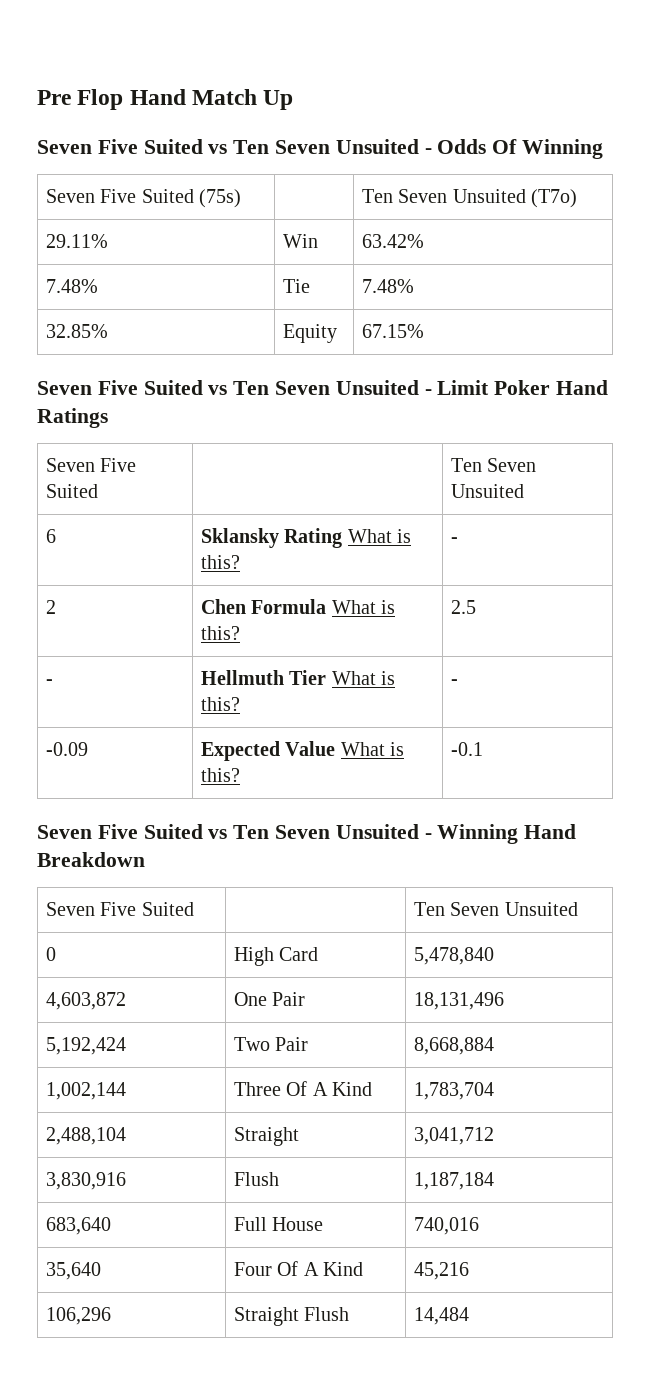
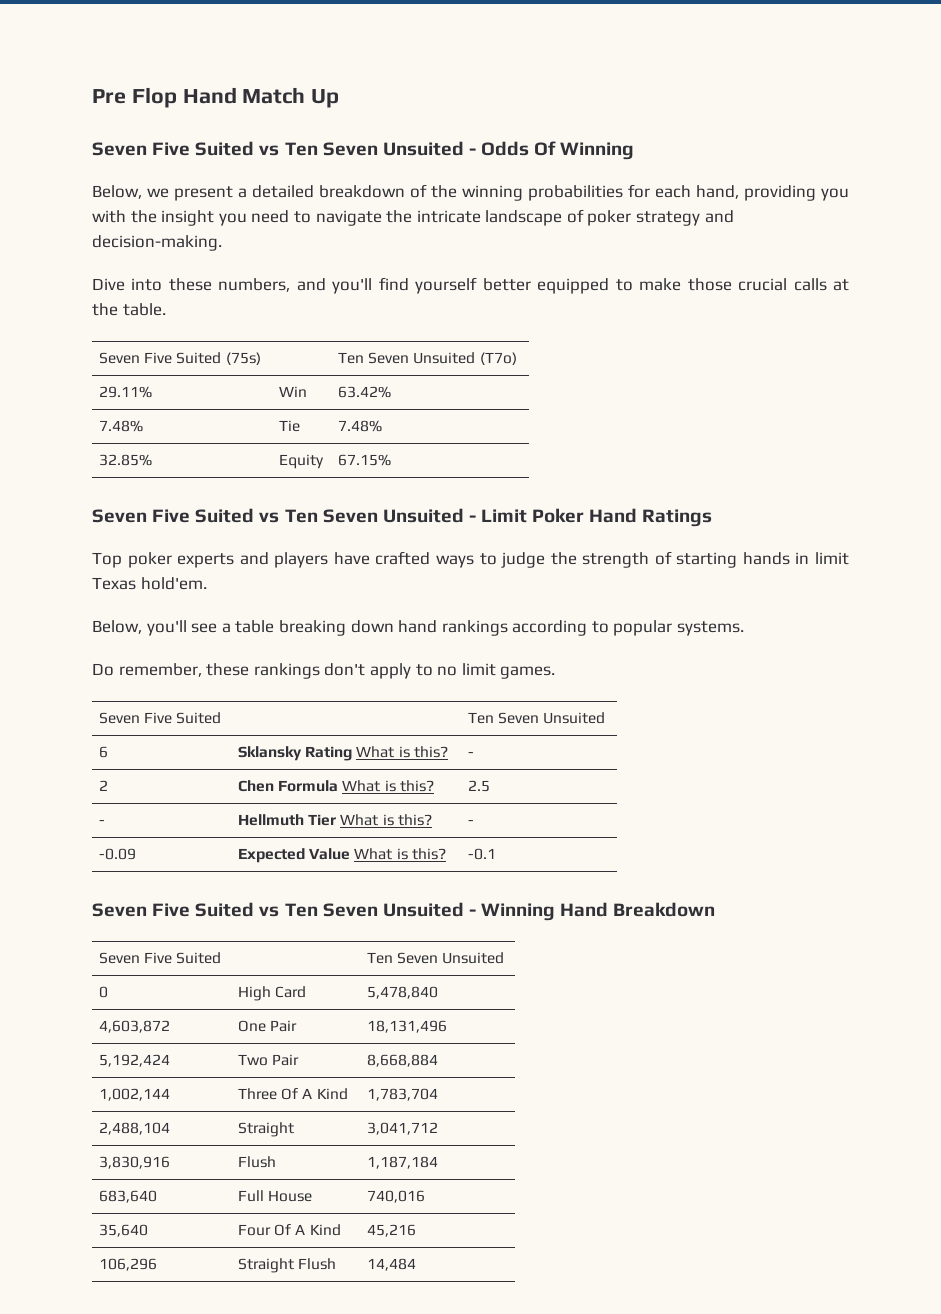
+ Below, we present a detailed breakdown of the winning probabilities for each hand, providing you with the insight you need to navigate the intricate landscape of poker strategy and decision-making.
+ Dive into these numbers, and you'll find yourself better equipped to make those crucial calls at the table.
+ Top poker experts and players have crafted ways to judge the strength of starting hands in limit Texas hold'em.
+ Below, you'll see a table breaking down hand rankings according to popular systems.
+ Do remember, these rankings don't apply to no limit games.

